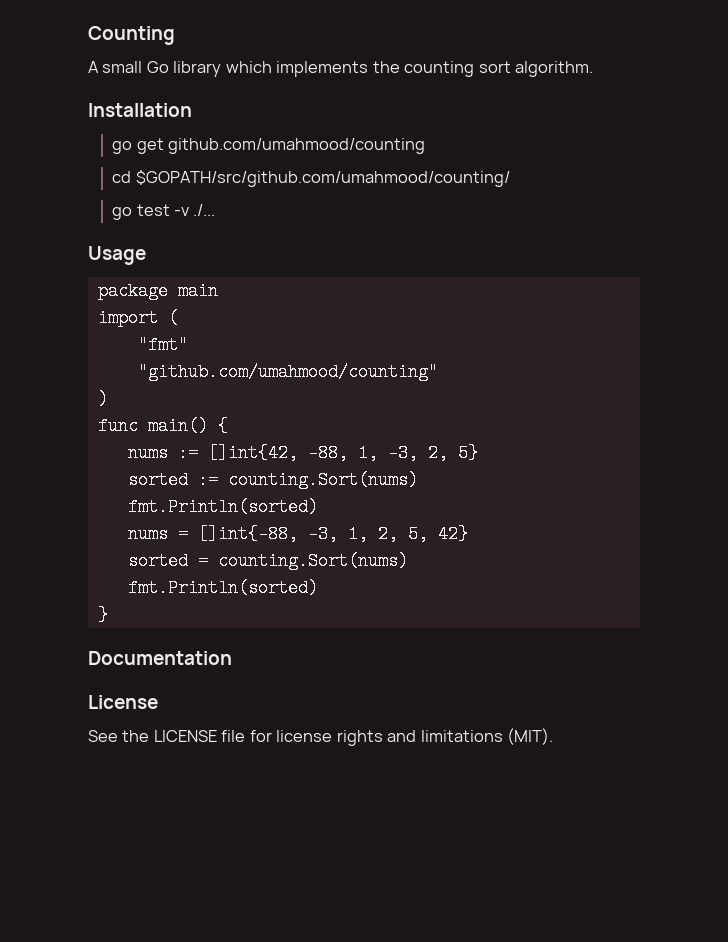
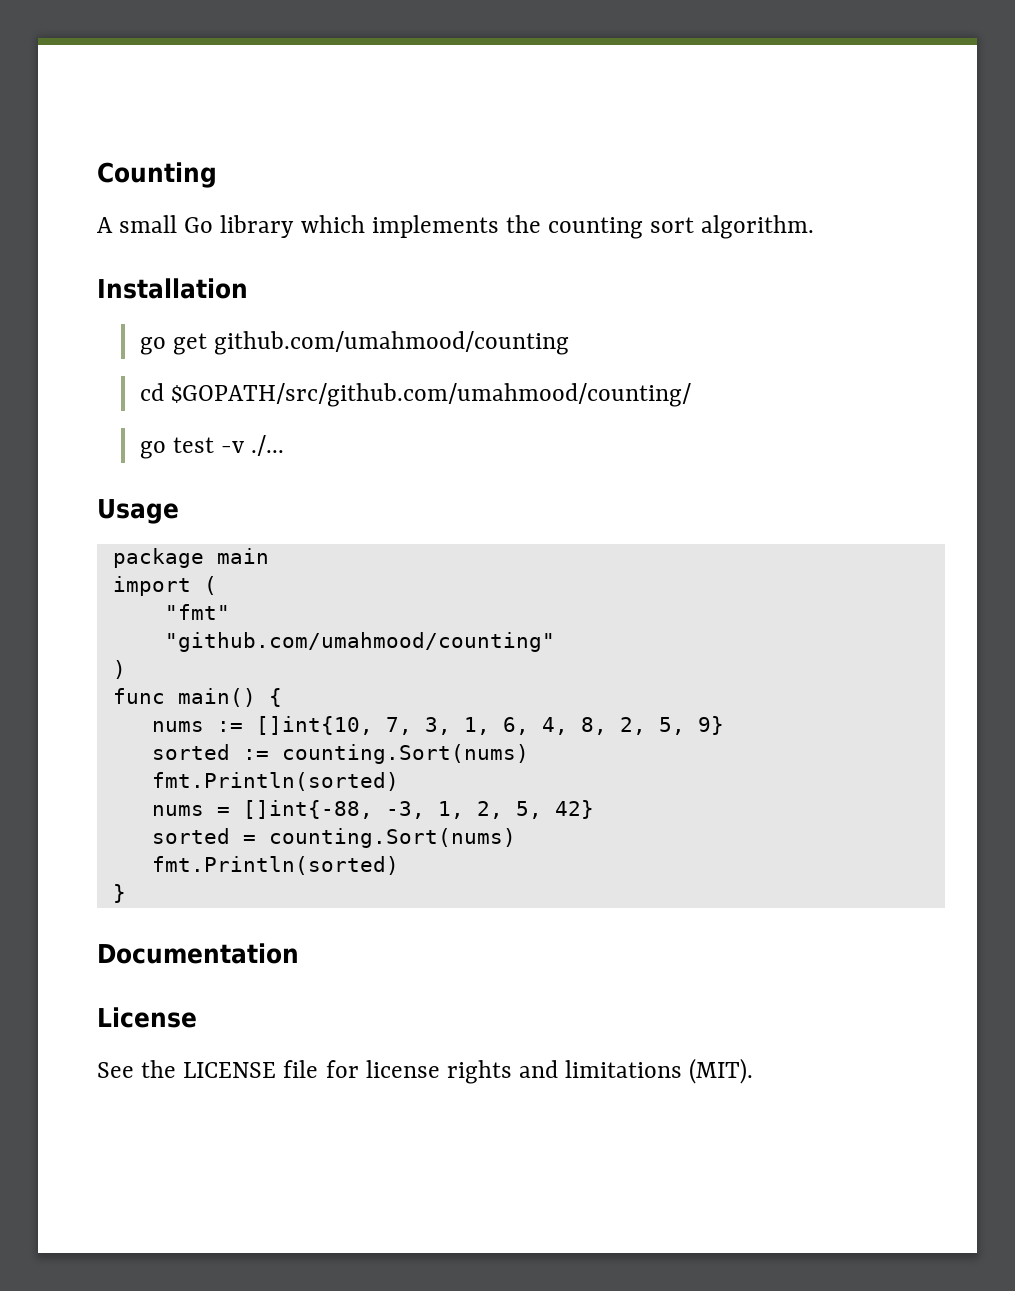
- nums := []int{42, -88, 1, -3, 2, 5}
+ nums := []int{10, 7, 3, 1, 6, 4, 8, 2, 5, 9}

